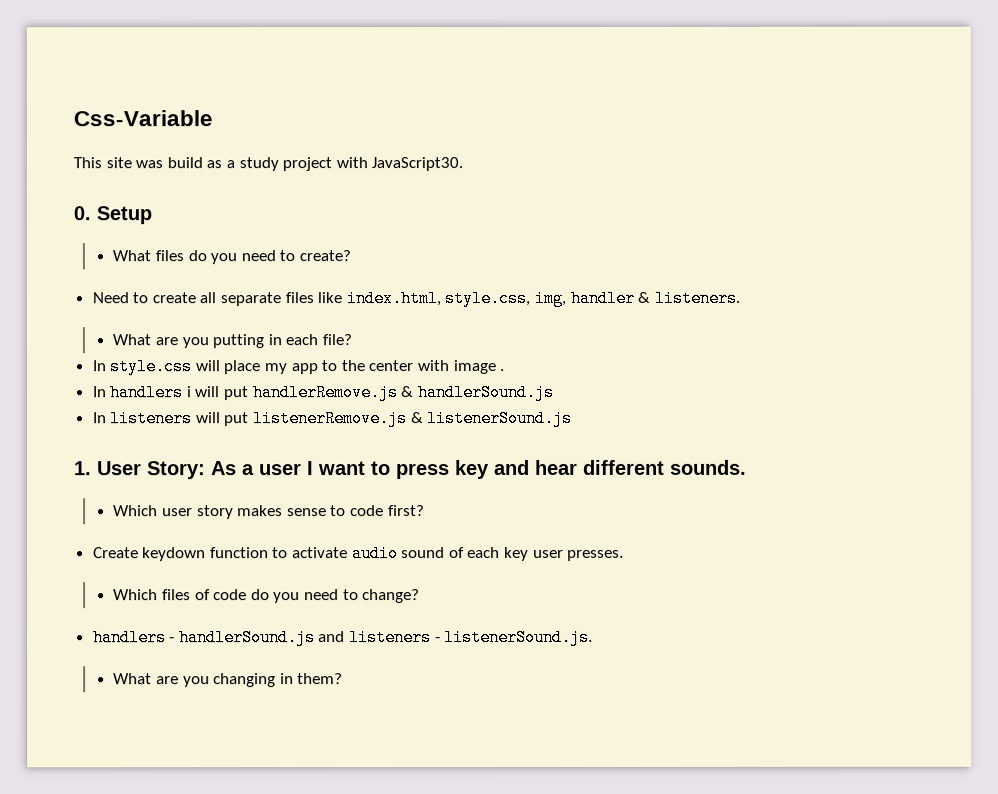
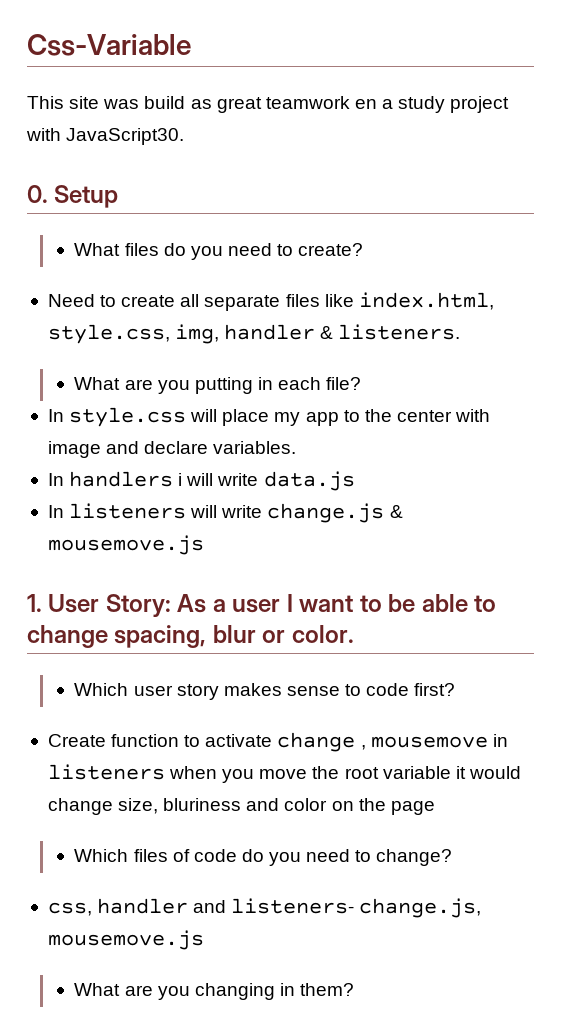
- This site was build as a study project with JavaScript30.
+ This site was build as great teamwork en a study project with JavaScript30.
- In style.css will place my app to the center with image .
+ In style.css will place my app to the center with image and declare variables.
- In handlers i will put handlerRemove.js & handlerSound.js
+ In handlers i will write data.js
- In listeners will put listenerRemove.js & listenerSound.js
+ In listeners will write change.js & mousemove.js
- 1. User Story: As a user I want to press key and hear different sounds.
+ 1. User Story: As a user I want to be able to change spacing, blur or color.
- Create keydown function to activate audio sound of each key user presses.
+ Create function to activate change , mousemove in listeners when you move the root variable it would change size, bluriness and color on the page
- handlers - handlerSound.js and listeners - listenerSound.js.
+ css, handler and listeners- change.js, mousemove.js

